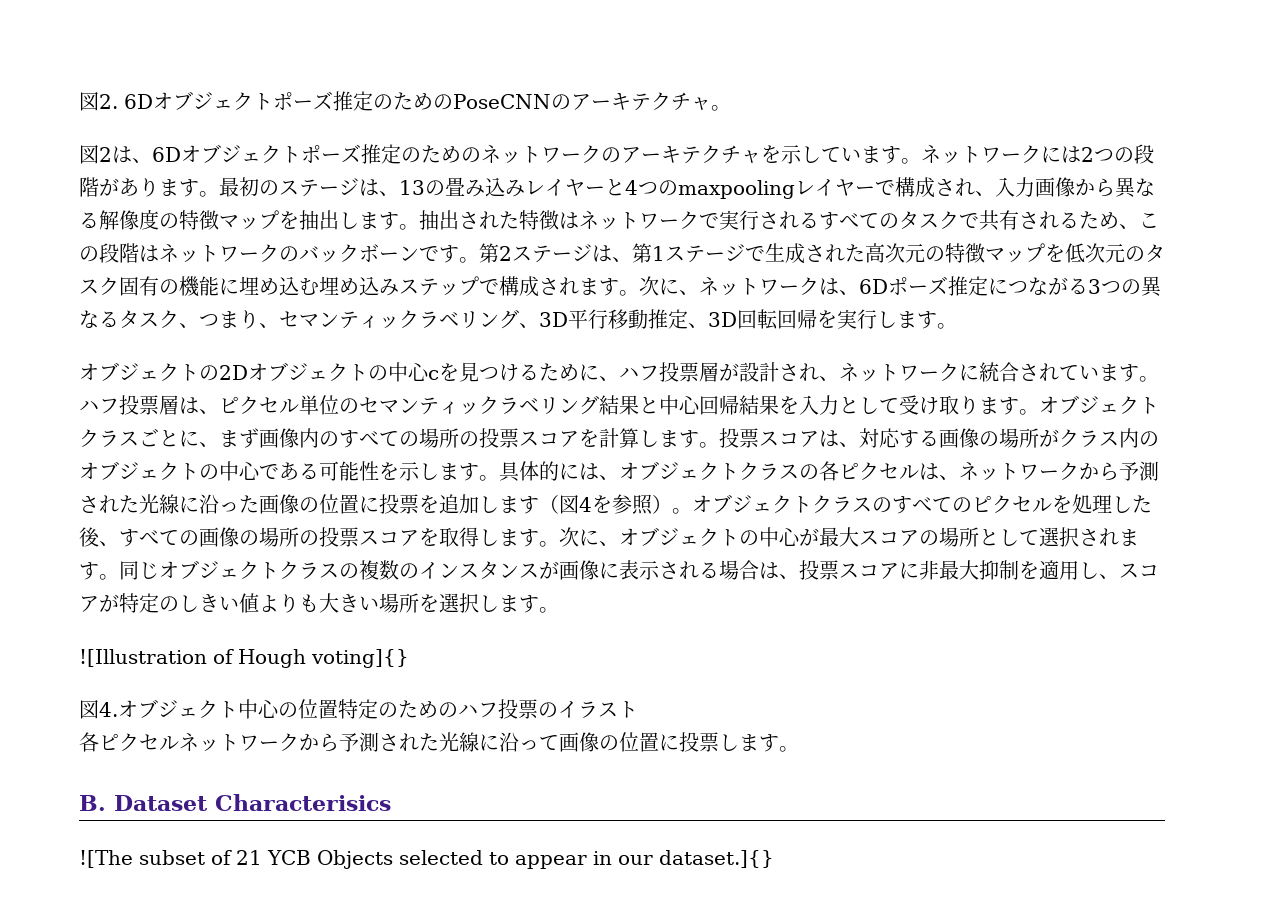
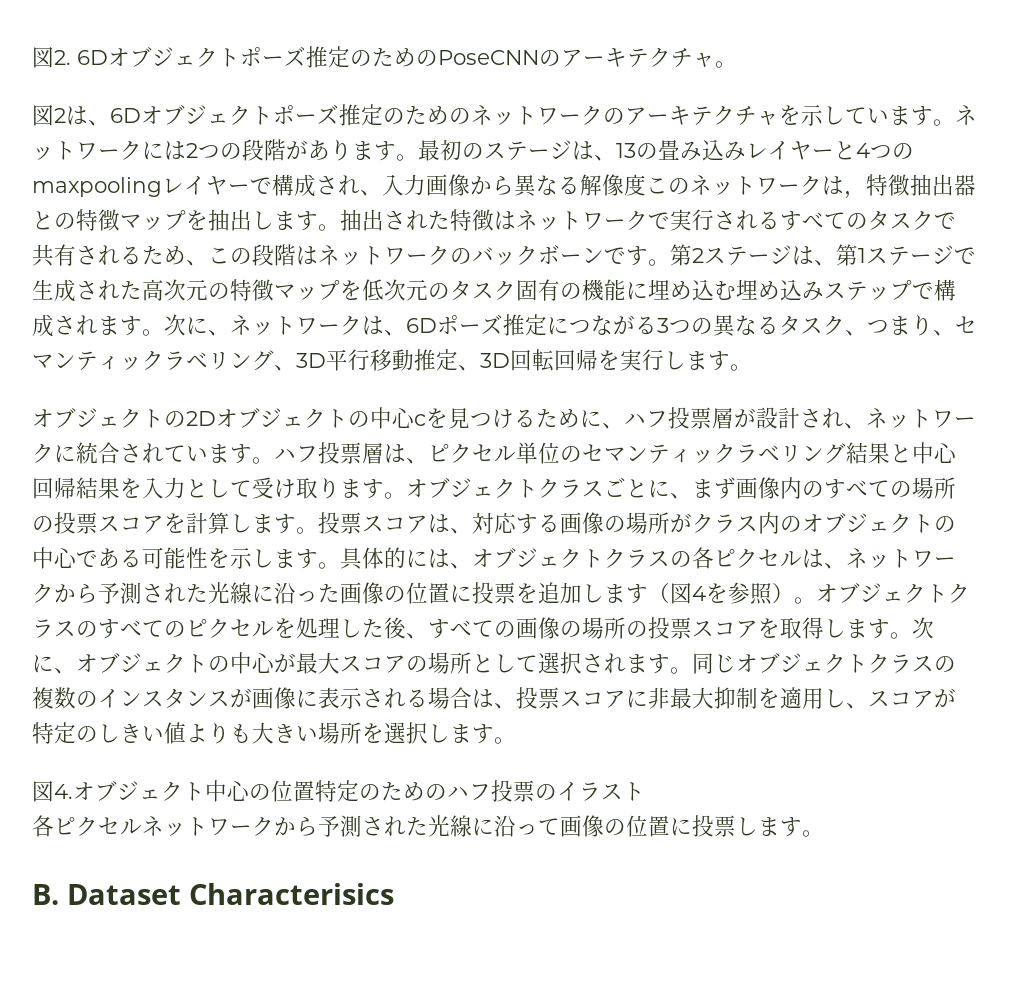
- 最初のステージは、13の畳み込みレイヤーと4つのmaxpoolingレイヤーで構成され、入力画像から異なる解像度の特徴マップを抽出します。
+ 最初のステージは、13の畳み込みレイヤーと4つのmaxpoolingレイヤーで構成され、入力画像から異なる解像度このネットワークは，特徴抽出器との特徴マップを抽出します。
- ![Illustration of Hough voting]{}
- ![The subset of 21 YCB Objects selected to appear in our dataset.]{}

